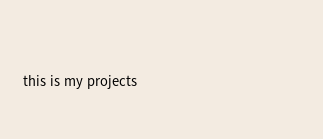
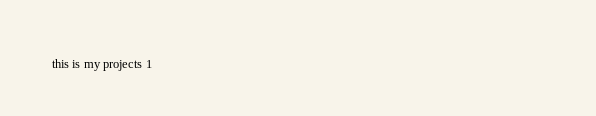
- this is my projects
+ this is my projects 1

